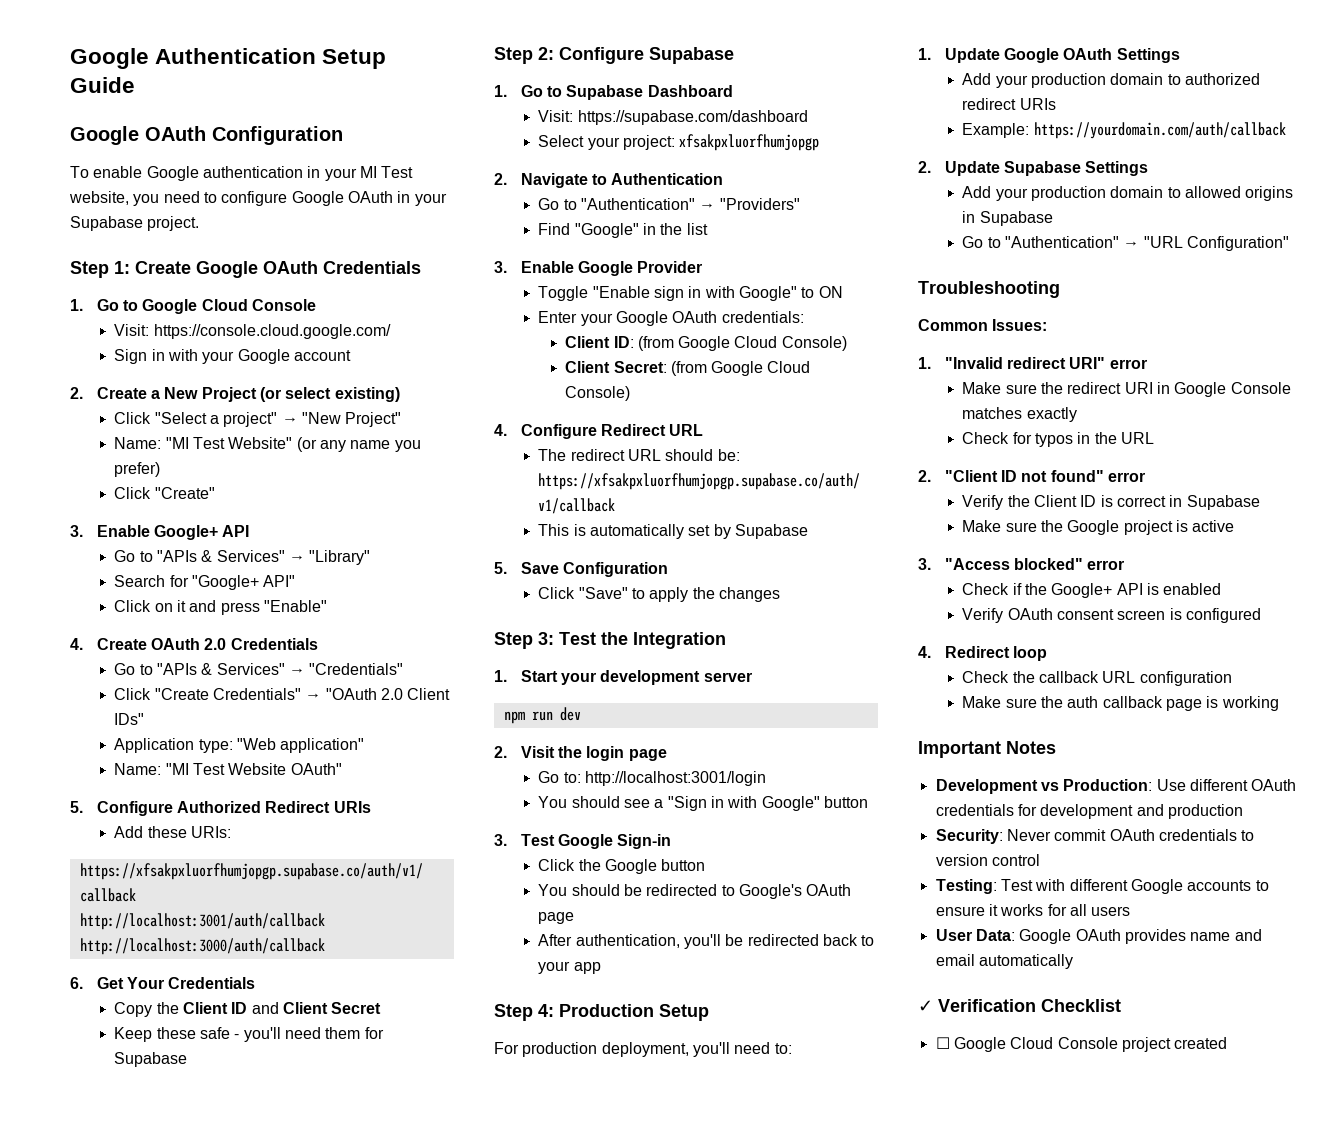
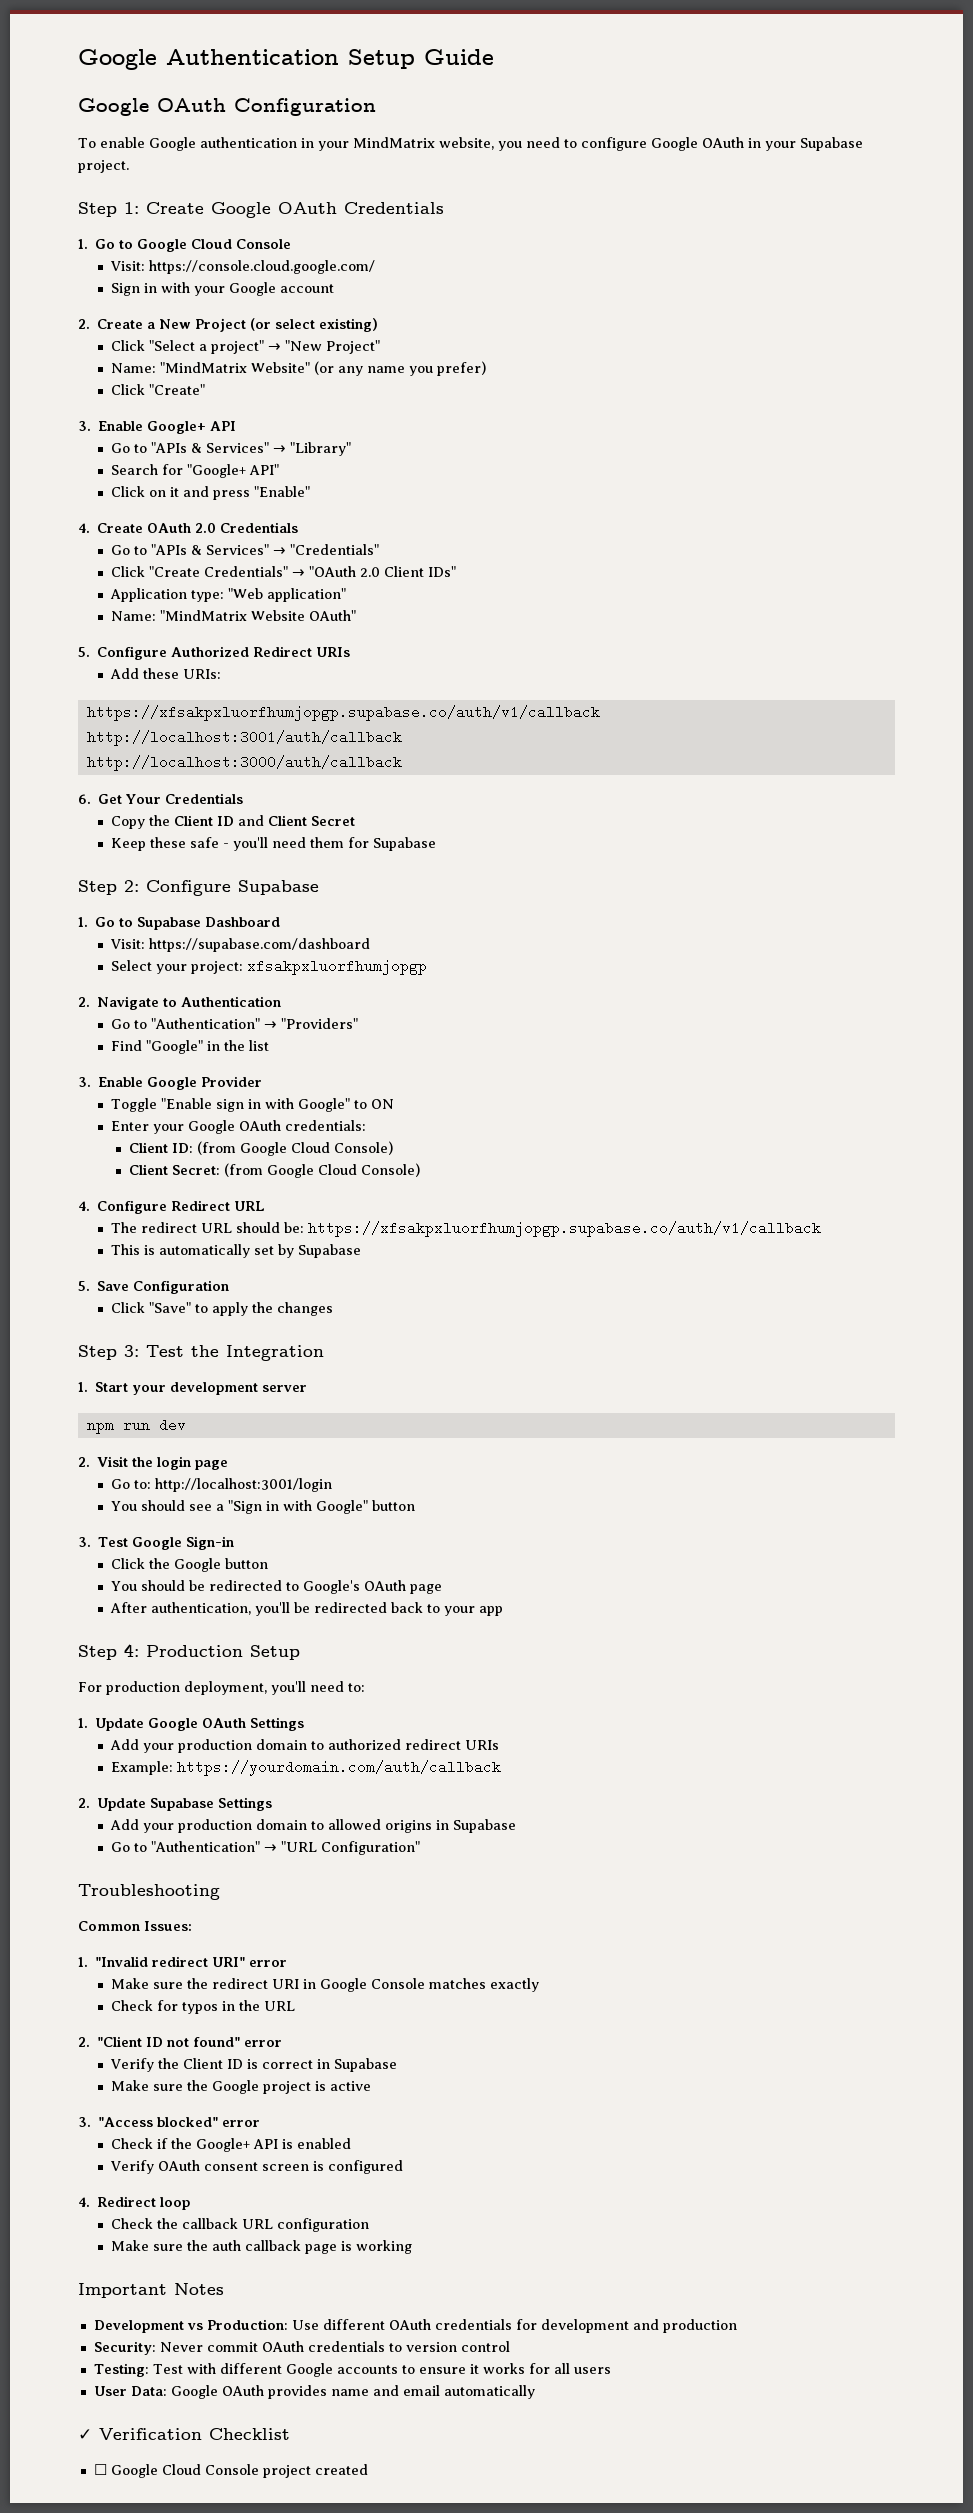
- To enable Google authentication in your MI Test website, you need to configure Google OAuth in your Supabase project.
+ To enable Google authentication in your MindMatrix website, you need to configure Google OAuth in your Supabase project.
- Name: "MI Test Website" (or any name you prefer)
+ Name: "MindMatrix Website" (or any name you prefer)
- Name: "MI Test Website OAuth"
+ Name: "MindMatrix Website OAuth"

